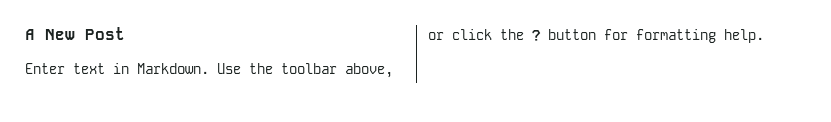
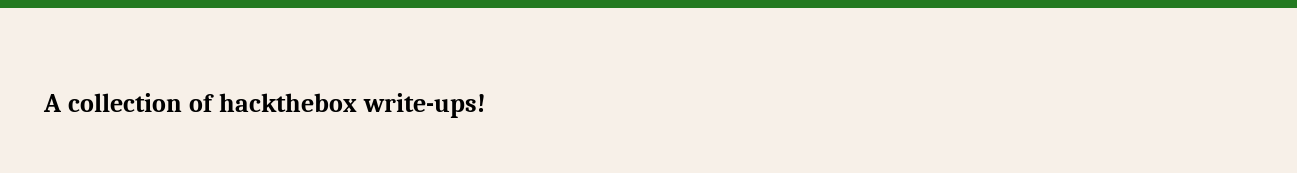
- A New Post
- Enter text in Markdown. Use the toolbar above, or click the ? button for formatting help.
+ A collection of hackthebox write-ups!

